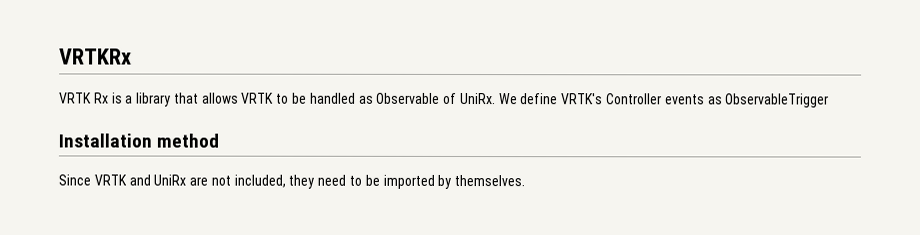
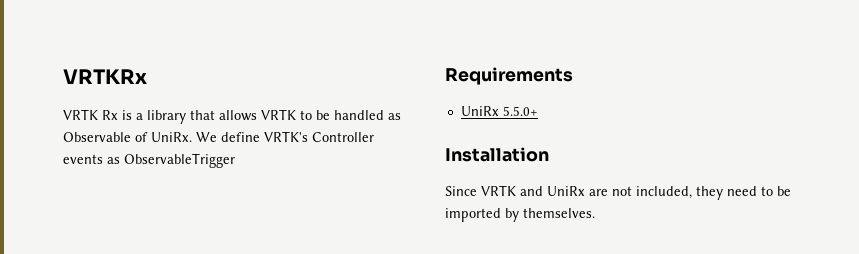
+ Requirements
+ UniRx 5.5.0+
- Installation method
+ Installation

